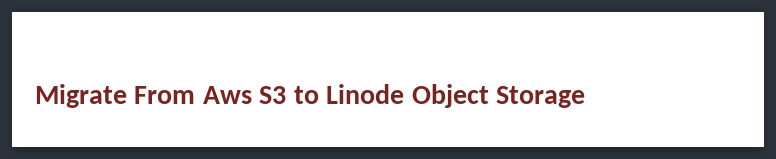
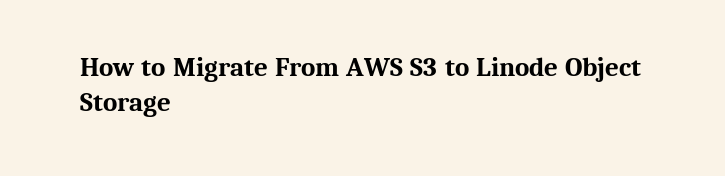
- Migrate From Aws S3 to Linode Object Storage
+ How to Migrate From AWS S3 to Linode Object Storage

